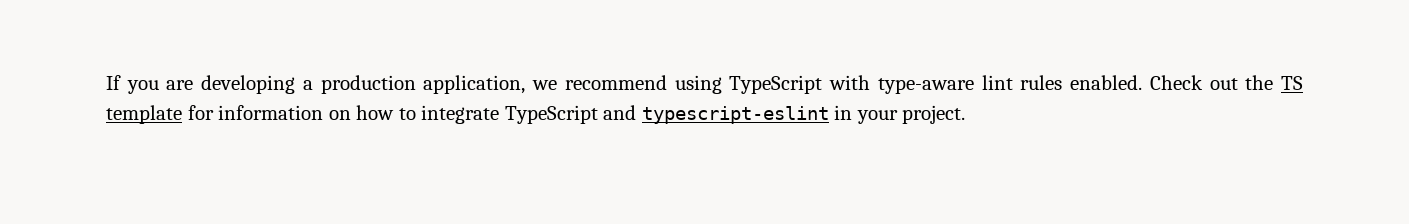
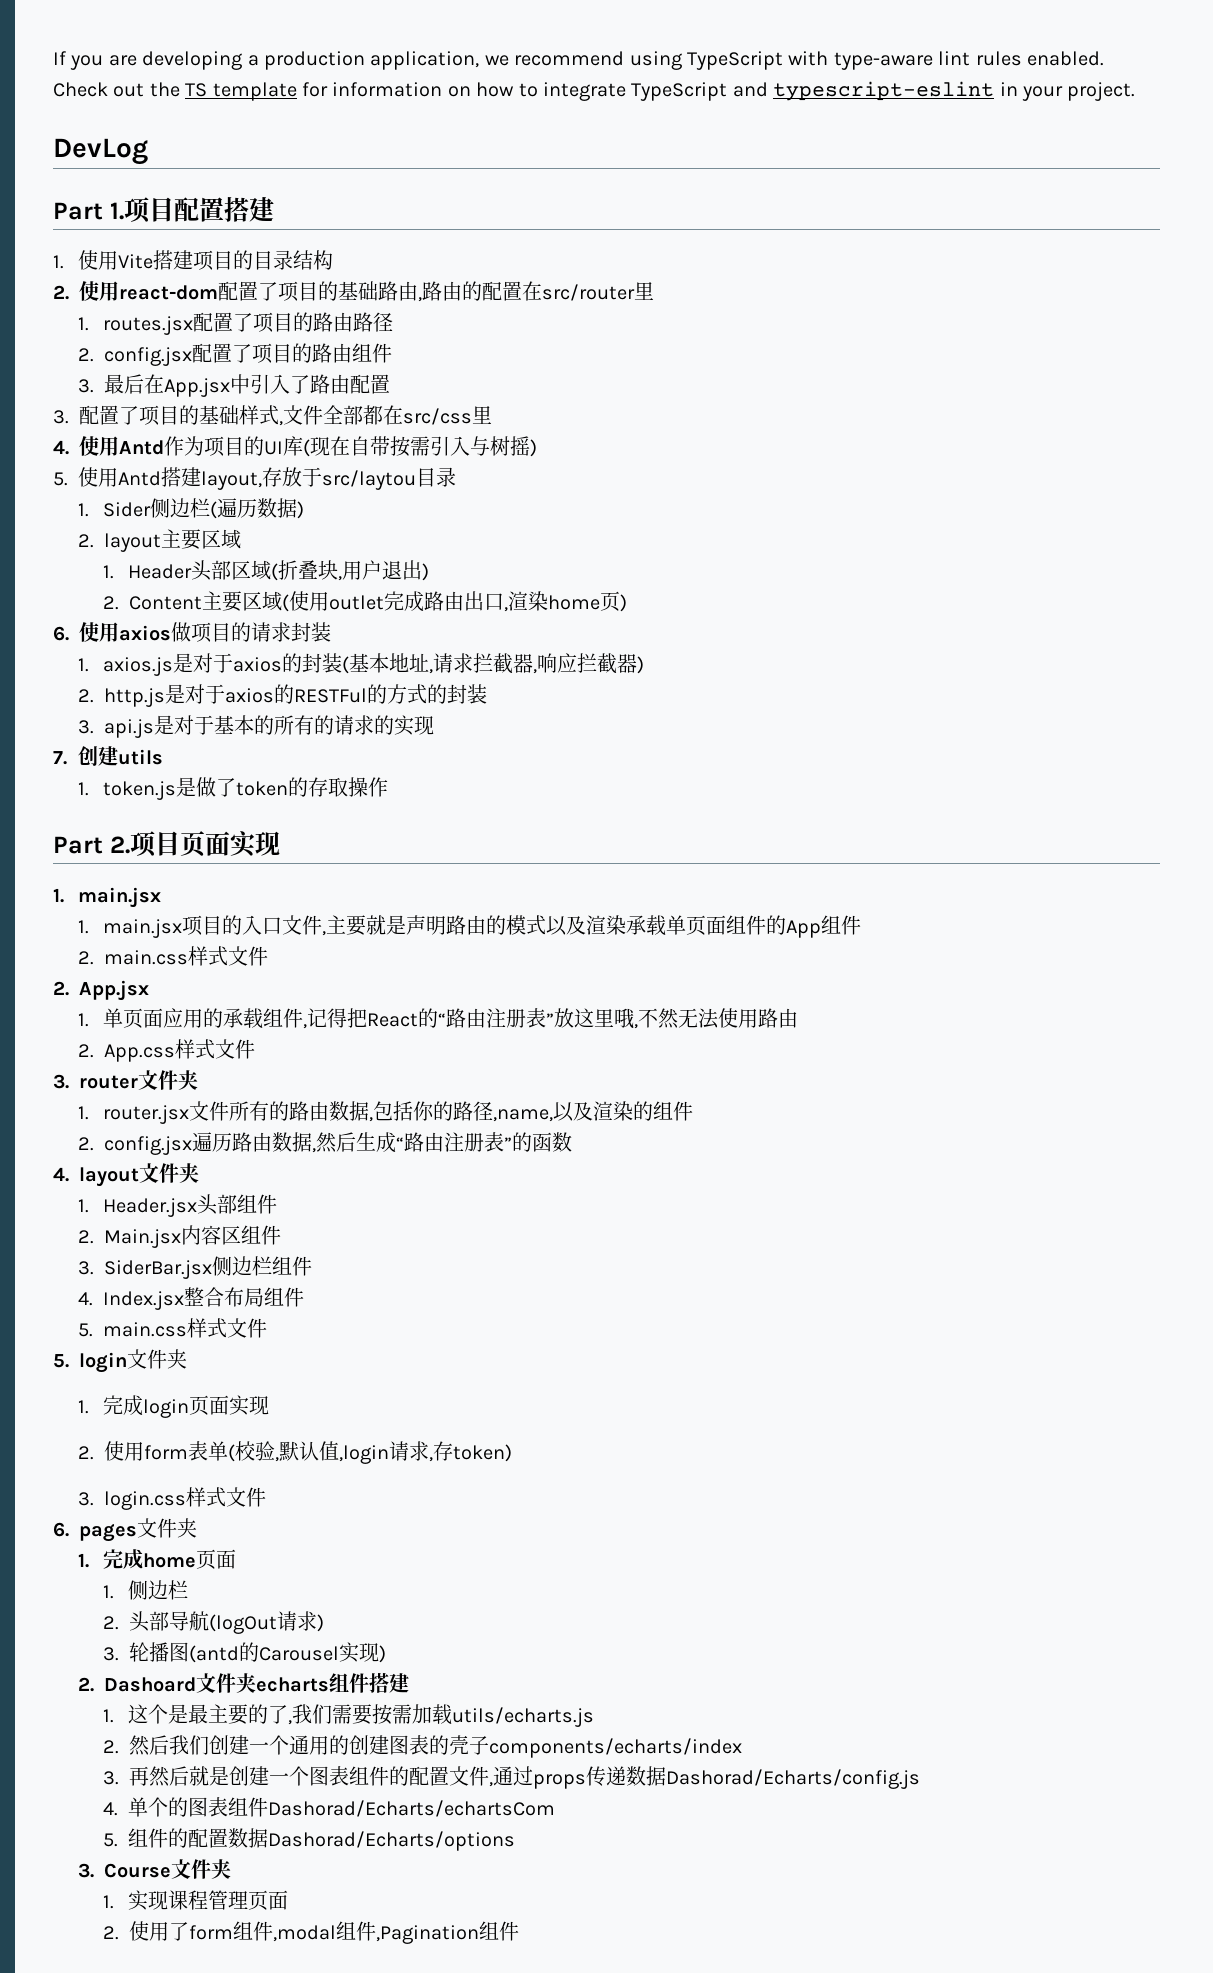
+ DevLog
+ Part 1.项目配置搭建
+ 1.使用Vite搭建项目的目录结构
+ 2.使用react-dom配置了项目的基础路由,路由的配置在src/router里
+ 1. routes.jsx配置了项目的路由路径
+ 2. config.jsx配置了项目的路由组件
+ 3.最后在App.jsx中引入了路由配置
+ 3.配置了项目的基础样式,文件全部都在src/css里
+ 4.使用Antd作为项目的UI库(现在自带按需引入与树摇)
+ 5.使用Antd搭建layout,存放于src/laytou目录
+ 1. Sider侧边栏(遍历数据)
+ 2. layout主要区域
+ 1. Header头部区域(折叠块,用户退出)
+ 2. Content主要区域(使用outlet完成路由出口,渲染home页)
+ 6.使用axios做项目的请求封装
+ 1. axios.js是对于axios的封装(基本地址,请求拦截器,响应拦截器)
+ 2. http.js是对于axios的RESTFul的方式的封装
+ 3. api.js是对于基本的所有的请求的实现
+ 7.创建utils
+ 1. token.js是做了token的存取操作
+ Part 2.项目页面实现
+ 1. main.jsx
+ 1. main.jsx项目的入口文件,主要就是声明路由的模式以及渲染承载单页面组件的App组件
+ 2. main.css样式文件
+ 2. App.jsx
+ 1.单页面应用的承载组件,记得把React的“路由注册表”放这里哦,不然无法使用路由
+ 2. App.css样式文件
+ 3. router文件夹
+ 1. router.jsx文件所有的路由数据,包括你的路径,name,以及渲染的组件
+ 2. config.jsx遍历路由数据,然后生成“路由注册表”的函数
+ 4. layout文件夹
+ 1. Header.jsx头部组件
+ 2. Main.jsx内容区组件
+ 3. SiderBar.jsx侧边栏组件
+ 4. Index.jsx整合布局组件
+ 5. main.css样式文件
+ 5. login文件夹
+ 1.完成login页面实现
+ 2.使用form表单(校验,默认值,login请求,存token)
+ 3. login.css样式文件
+ 6. pages文件夹
+ 1.完成home页面
+ 1.侧边栏
+ 2.头部导航(logOut请求)
+ 3.轮播图(antd的Carousel实现)
+ 2. Dashoard文件夹echarts组件搭建
+ 1.这个是最主要的了,我们需要按需加载utils/echarts.js
+ 2.然后我们创建一个通用的创建图表的壳子components/echarts/index
+ 3.再然后就是创建一个图表组件的配置文件,通过props传递数据Dashorad/Echarts/config.js
+ 4.单个的图表组件Dashorad/Echarts/echartsCom
+ 5.组件的配置数据Dashorad/Echarts/options
+ 3. Course文件夹
+ 1.实现课程管理页面
+ 2.使用了form组件,modal组件,Pagination组件

